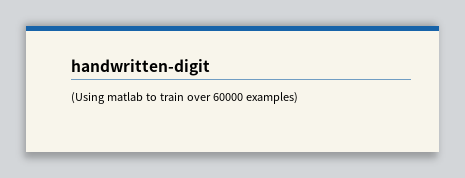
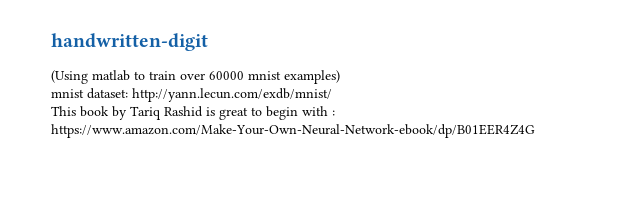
- (Using matlab to train over 60000 examples)
+ (Using matlab to train over 60000 mnist examples)
+ mnist dataset: http://yann.lecun.com/exdb/mnist/
+ This book by Tariq Rashid is great to begin with : https://www.amazon.com/Make-Your-Own-Neural-Network-ebook/dp/B01EER4Z4G

